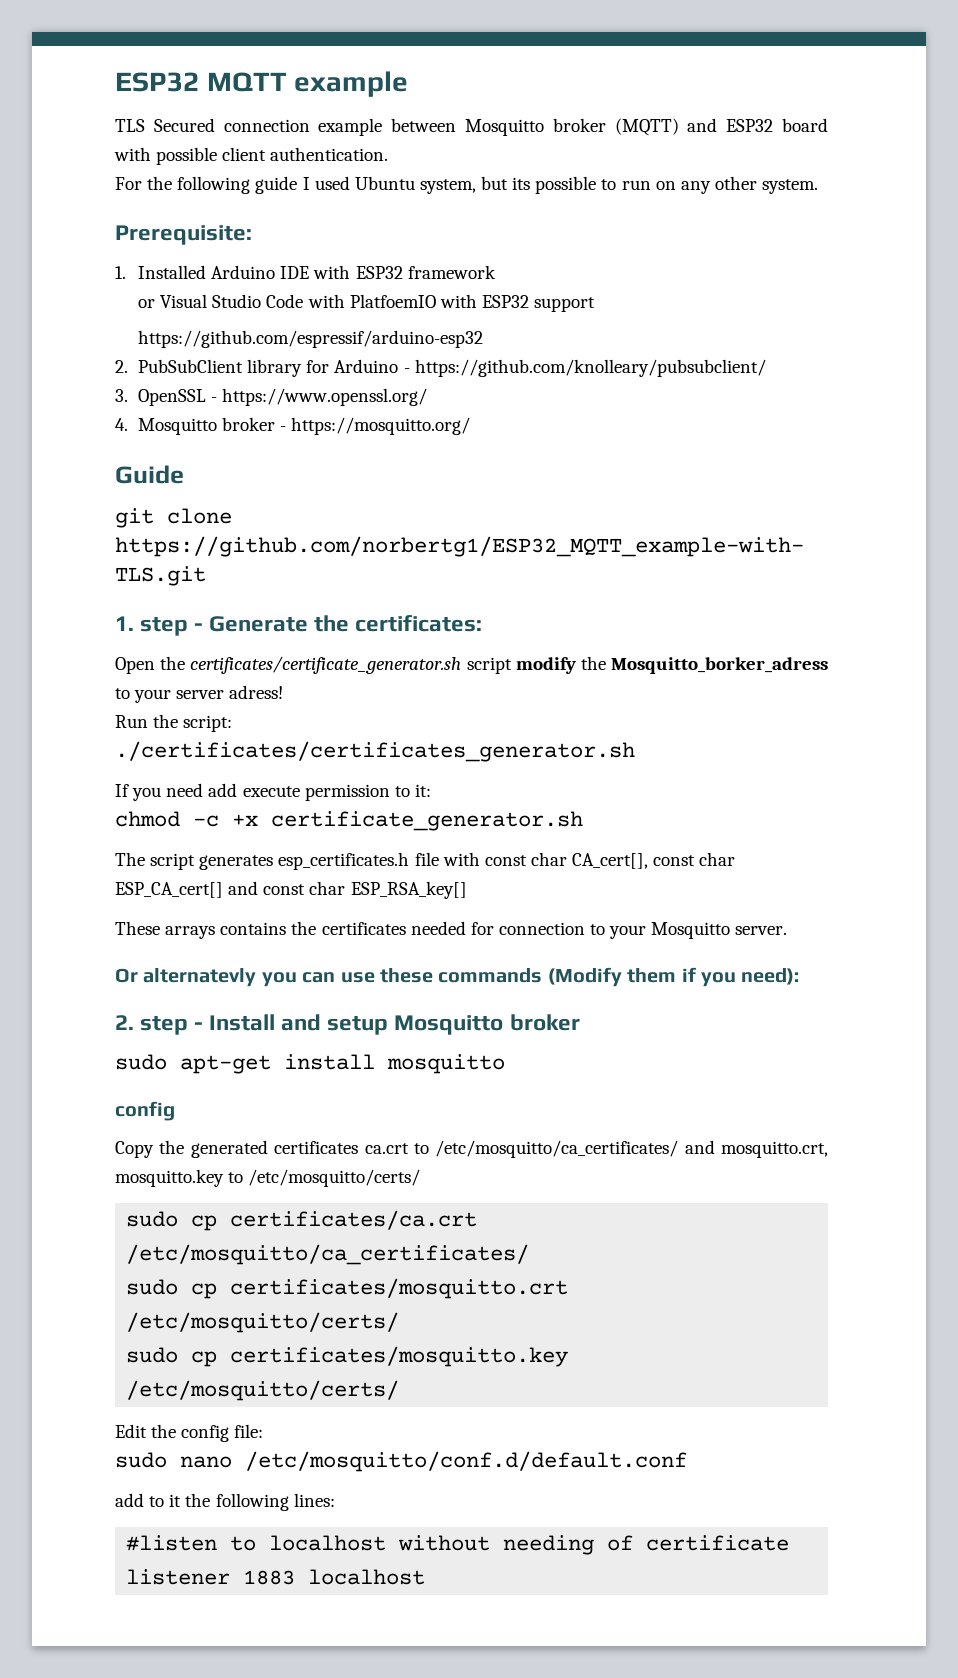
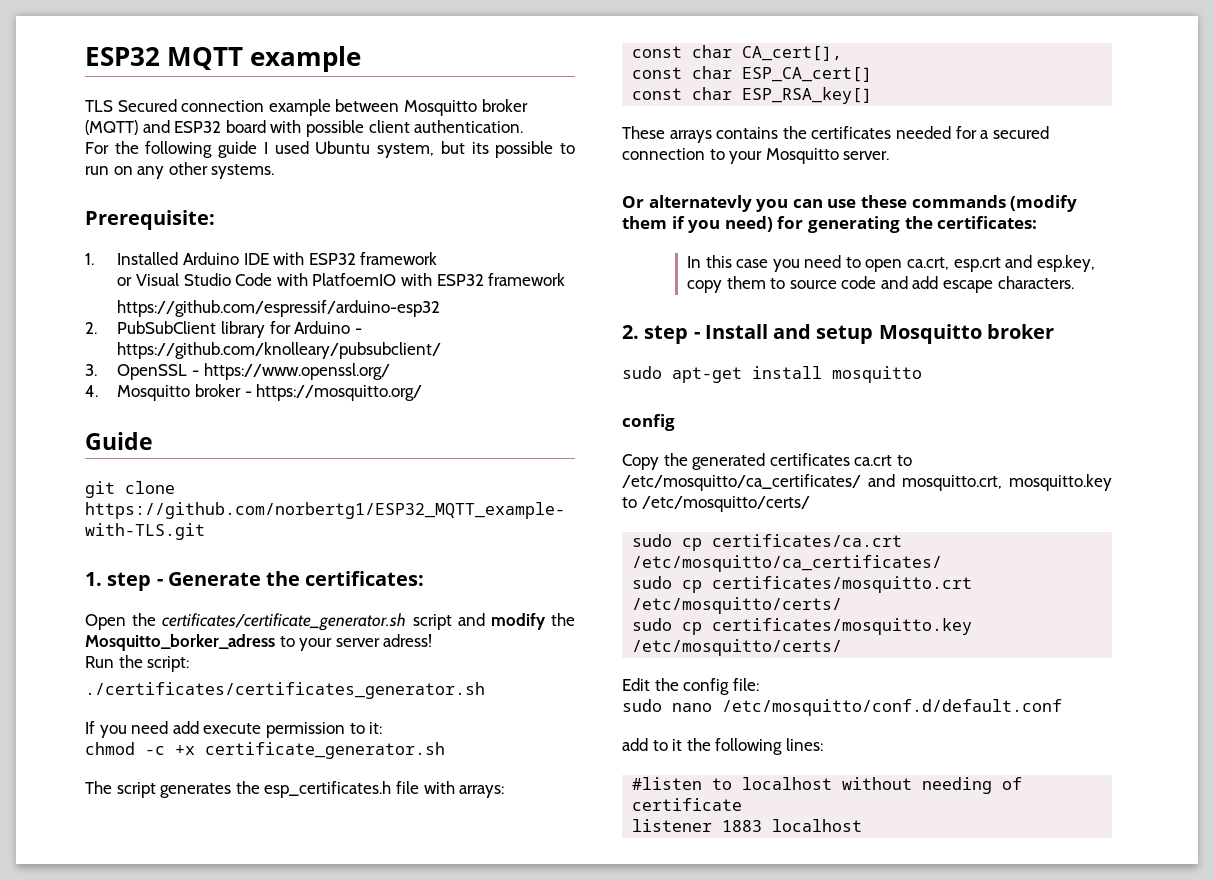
- For the following guide I used Ubuntu system, but its possible to run on any other system.
+ For the following guide I used Ubuntu system, but its possible to run on any other systems.
- or Visual Studio Code with PlatfoemIO with ESP32 support
+ or Visual Studio Code with PlatfoemIO with ESP32 framework
- Open the certificates/certificate_generator.sh script modify the Mosquitto_borker_adress to your server adress!
+ Open the certificates/certificate_generator.sh script and modify the Mosquitto_borker_adress to your server adress!
- The script generates esp_certificates.h file with const char CA_cert[], const char ESP_CA_cert[] and const char ESP_RSA_key[]
+ The script generates the esp_certificates.h file with arrays:
+ const char CA_cert[],
+ const char ESP_CA_cert[]
+ const char ESP_RSA_key[]
- These arrays contains the certificates needed for connection to your Mosquitto server.
+ These arrays contains the certificates needed for a secured connection to your Mosquitto server.
- Or alternatevly you can use these commands (Modify them if you need):
+ Or alternatevly you can use these commands (modify them if you need) for generating the certificates:
+ In this case you need to open ca.crt, esp.crt and esp.key, copy them to source code and add escape characters.

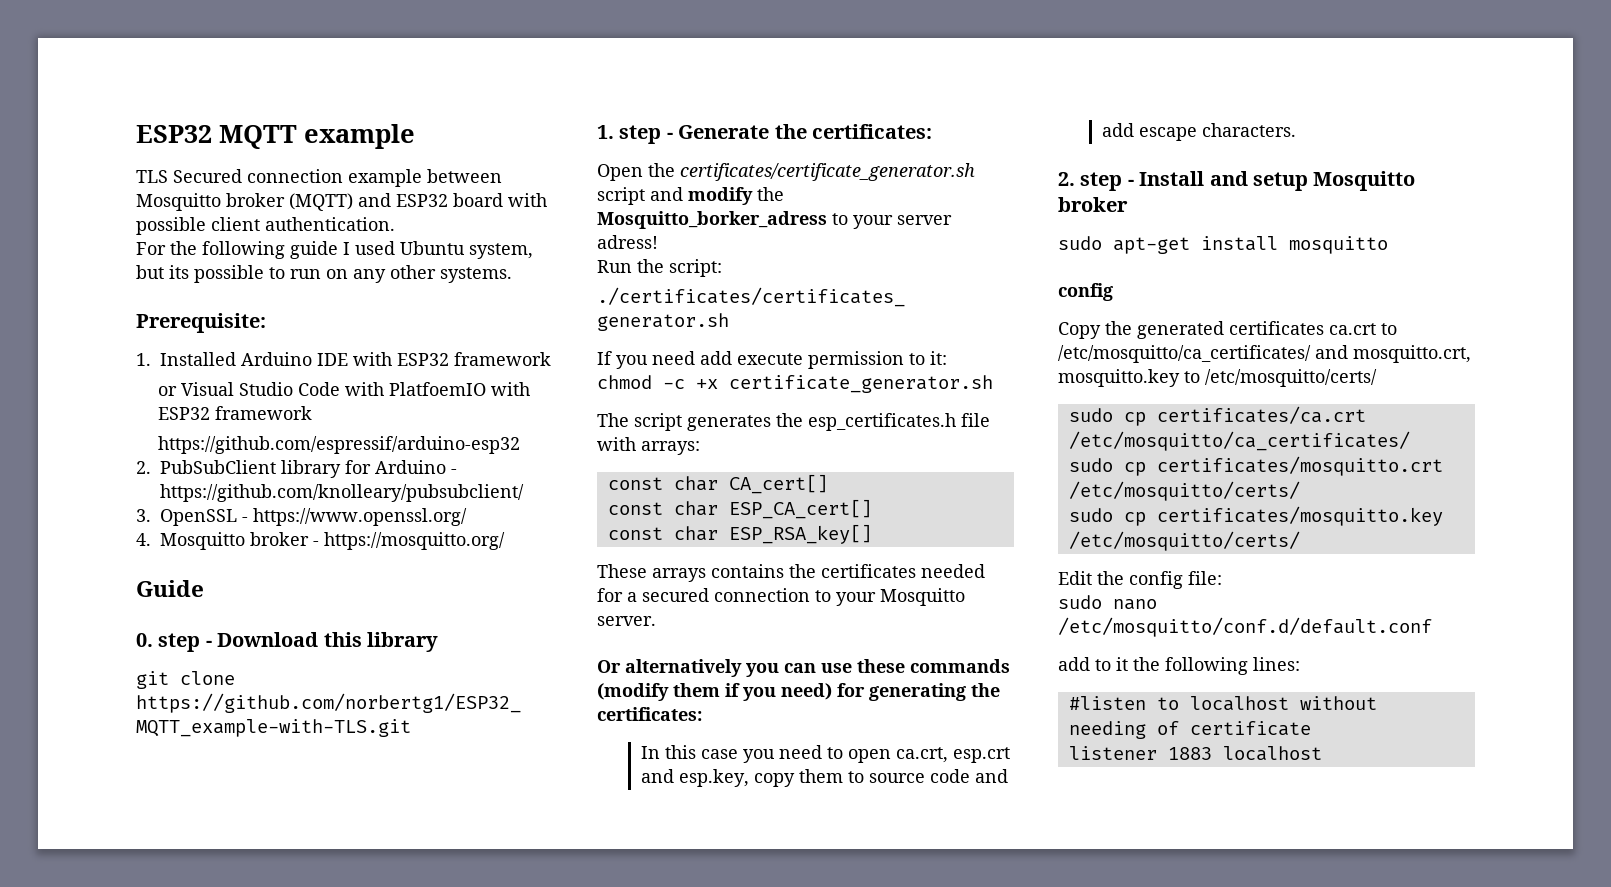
+ 0. step - Download this library
- const char CA_cert[],
+ const char CA_cert[]
- Or alternatevly you can use these commands (modify them if you need) for generating the certificates:
+ Or alternatively you can use these commands (modify them if you need) for generating the certificates:

